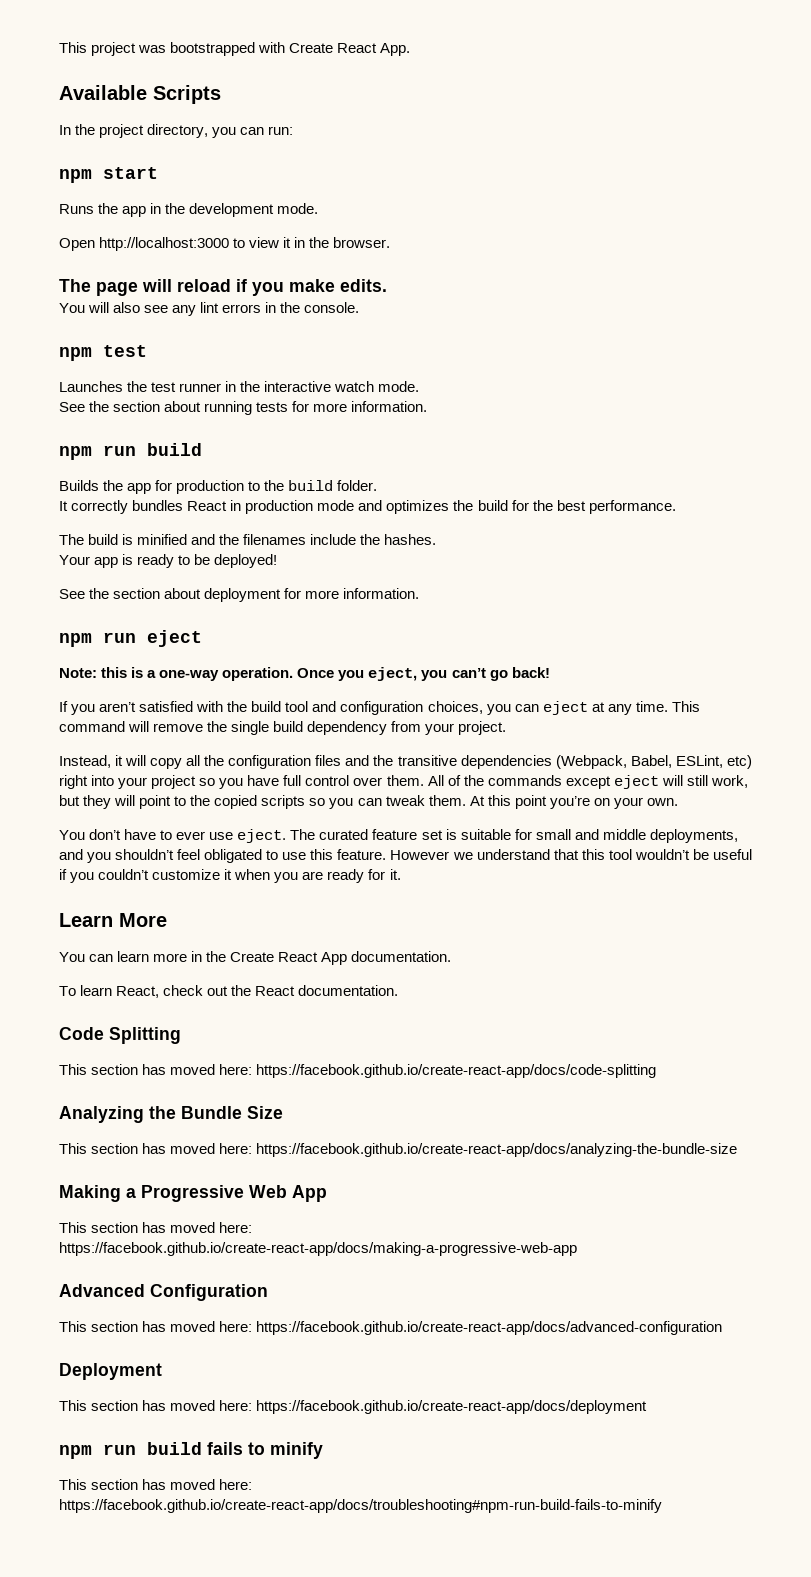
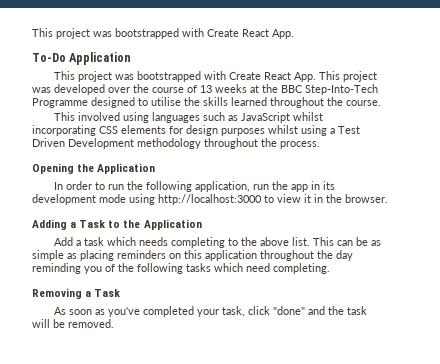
- Available Scripts
- In the project directory, you can run:
- npm start
- Runs the app in the development mode.
- Open http://localhost:3000 to view it in the browser.
+ To-Do Application
+ This project was bootstrapped with Create React App. This project was developed over the course of 13 weeks at the BBC Step-Into-Tech Programme designed to utilise the skills learned throughout the course.
+ This involved using languages such as JavaScript whilst incorporating CSS elements for design purposes whilst using a Test Driven Development methodology throughout the process.
+ Opening the Application
+ In order to run the following application, run the app in its development mode using http://localhost:3000 to view it in the browser.
- The page will reload if you make edits.
- You will also see any lint errors in the console.
- npm test
- Launches the test runner in the interactive watch mode.
- See the section about running tests for more information.
- npm run build
- Builds the app for production to the build folder.
- It correctly bundles React in production mode and optimizes the build for the best performance.
- The build is minified and the filenames include the hashes.
- Your app is ready to be deployed!
- See the section about deployment for more information.
- npm run eject
- Note: this is a one-way operation. Once you eject, you can’t go back!
- If you aren’t satisfied with the build tool and configuration choices, you can eject at any time. This command will remove the single build dependency from your project.
- Instead, it will copy all the configuration files and the transitive dependencies (Webpack, Babel, ESLint, etc) right into your project so you have full control over them. All of the commands except eject will still work, but they will point to the copied scripts so you can tweak them. At this point you’re on your own.
- You don’t have to ever use eject. The curated feature set is suitable for small and middle deployments, and you shouldn’t feel obligated to use this feature. However we understand that this tool wouldn’t be useful if you couldn’t customize it when you are ready for it.
- Learn More
- You can learn more in the Create React App documentation.
- To learn React, check out the React documentation.
- Code Splitting
- This section has moved here: https://facebook.github.io/create-react-app/docs/code-splitting
- Analyzing the Bundle Size
- This section has moved here: https://facebook.github.io/create-react-app/docs/analyzing-the-bundle-size
- Making a Progressive Web App
- This section has moved here: https://facebook.github.io/create-react-app/docs/making-a-progressive-web-app
- Advanced Configuration
- This section has moved here: https://facebook.github.io/create-react-app/docs/advanced-configuration
- Deployment
- This section has moved here: https://facebook.github.io/create-react-app/docs/deployment
- npm run build fails to minify
- This section has moved here: https://facebook.github.io/create-react-app/docs/troubleshooting#npm-run-build-fails-to-minify
+ Adding a Task to the Application
+ Add a task which needs completing to the above list. This can be as simple as placing reminders on this application throughout the day reminding you of the following tasks which need completing.
+ Removing a Task
+ As soon as you've completed your task, click "done" and the task will be removed.

